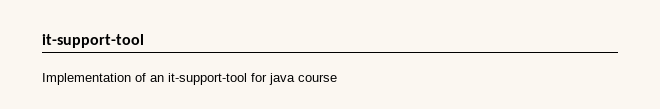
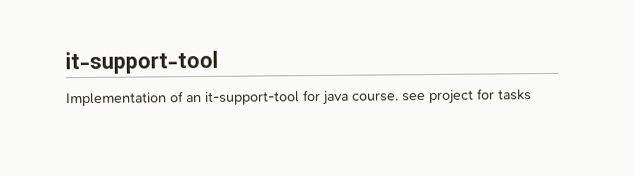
- Implementation of an it-support-tool for java course
+ Implementation of an it-support-tool for java course. see project for tasks

